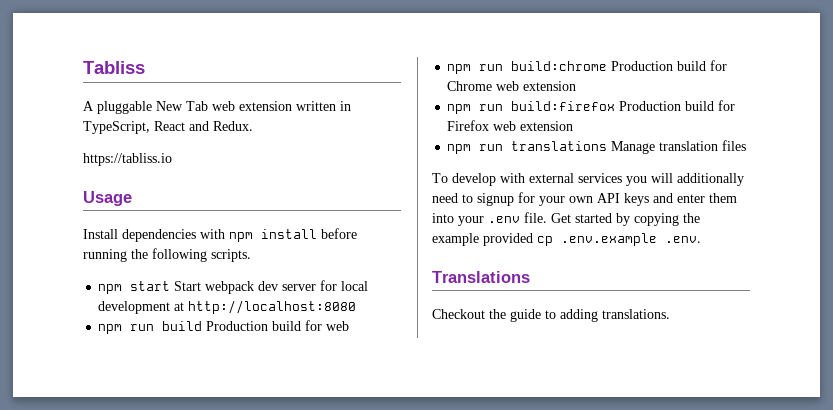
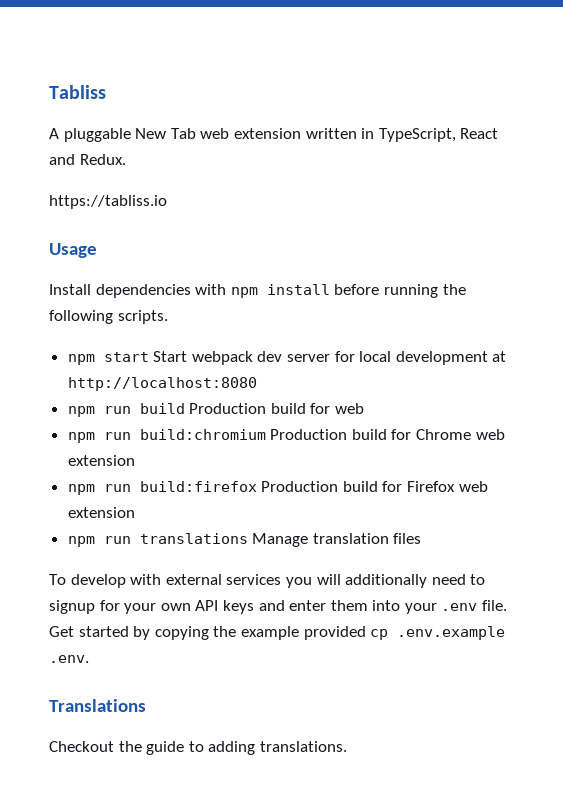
- npm run build:chrome Production build for Chrome web extension
+ npm run build:chromium Production build for Chrome web extension

